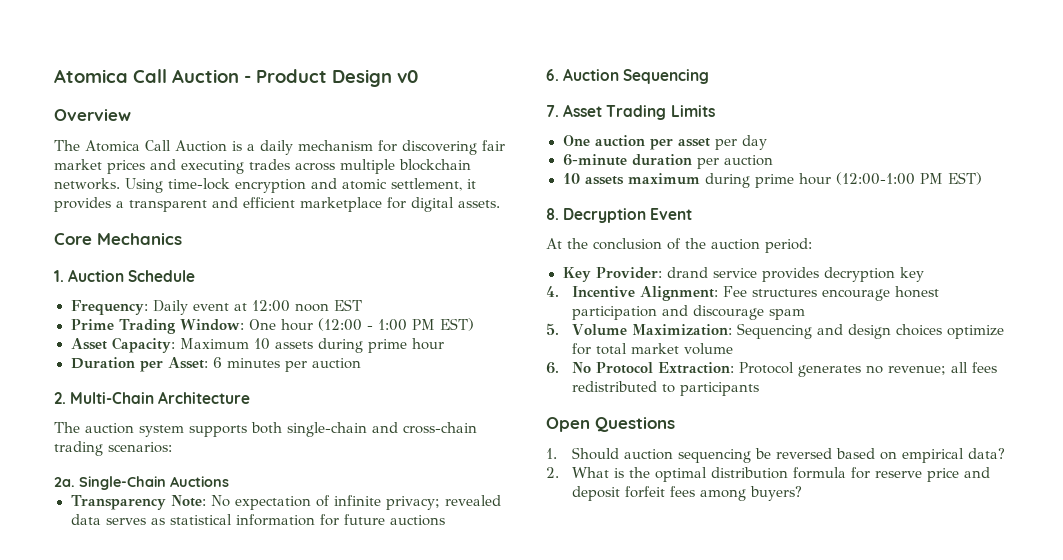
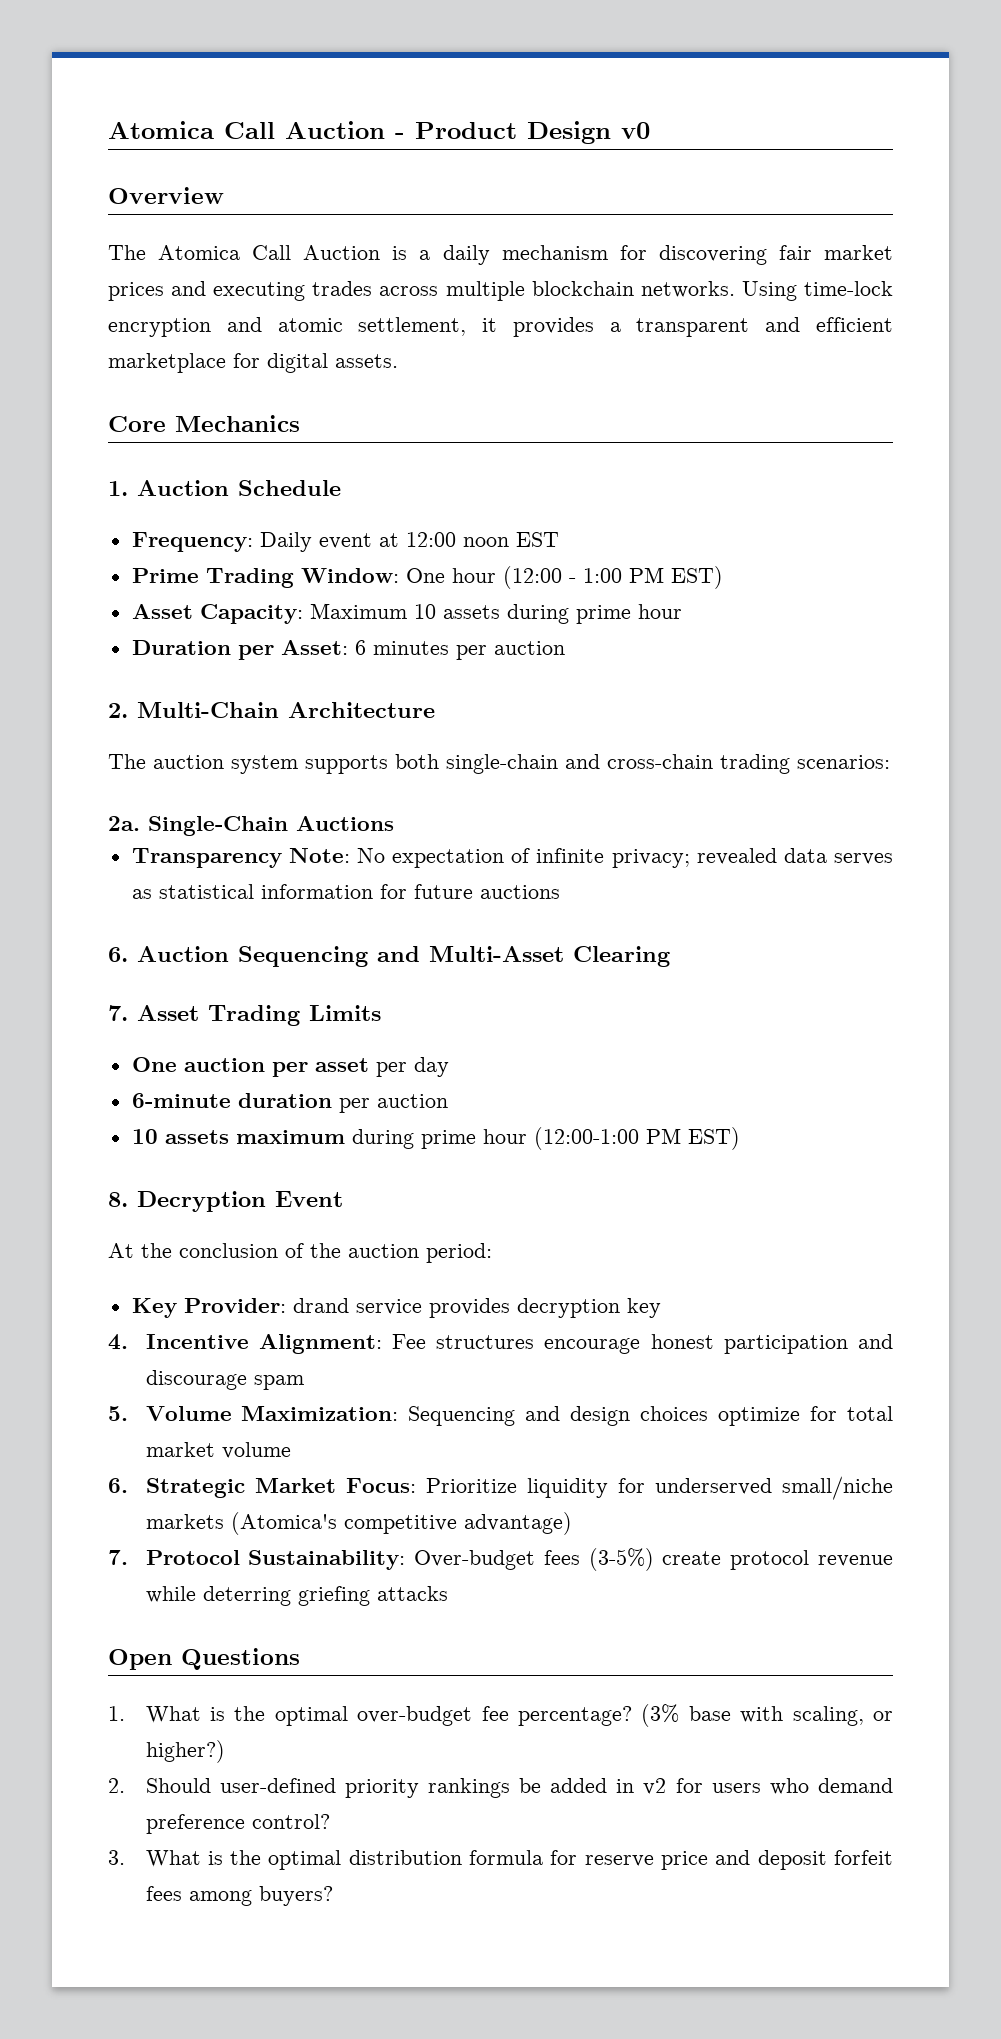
- 6. Auction Sequencing
+ 6. Auction Sequencing and Multi-Asset Clearing
- 6. No Protocol Extraction: Protocol generates no revenue; all fees redistributed to participants
+ 6. Strategic Market Focus: Prioritize liquidity for underserved small/niche markets (Atomica's competitive advantage)
+ 7. Protocol Sustainability: Over-budget fees (3-5%) create protocol revenue while deterring griefing attacks
  Open Questions
- 1. Should auction sequencing be reversed based on empirical data?
- 2. What is the optimal distribution formula for reserve price and deposit forfeit fees among buyers?
+ 1. What is the optimal over-budget fee percentage? (3% base with scaling, or higher?)
+ 2. Should user-defined priority rankings be added in v2 for users who demand preference control?
+ 3. What is the optimal distribution formula for reserve price and deposit forfeit fees among buyers?

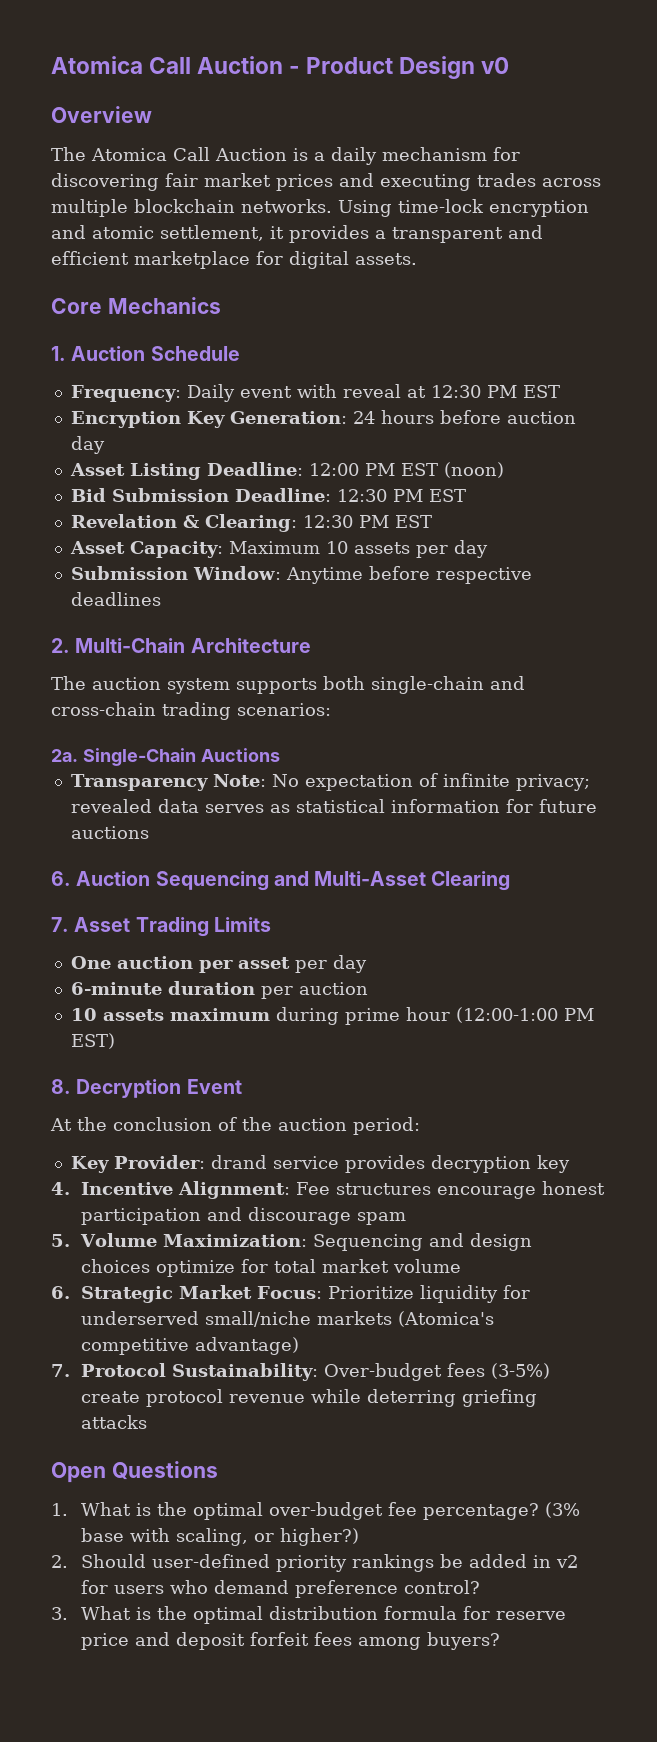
- Frequency: Daily event at 12:00 noon EST
- Prime Trading Window: One hour (12:00 - 1:00 PM EST)
+ Frequency: Daily event with reveal at 12:30 PM EST
+ Encryption Key Generation: 24 hours before auction day
+ Asset Listing Deadline: 12:00 PM EST (noon)
+ Bid Submission Deadline: 12:30 PM EST
+ Revelation & Clearing: 12:30 PM EST
- Asset Capacity: Maximum 10 assets during prime hour
- Duration per Asset: 6 minutes per auction
+ Asset Capacity: Maximum 10 assets per day
+ Submission Window: Anytime before respective deadlines

